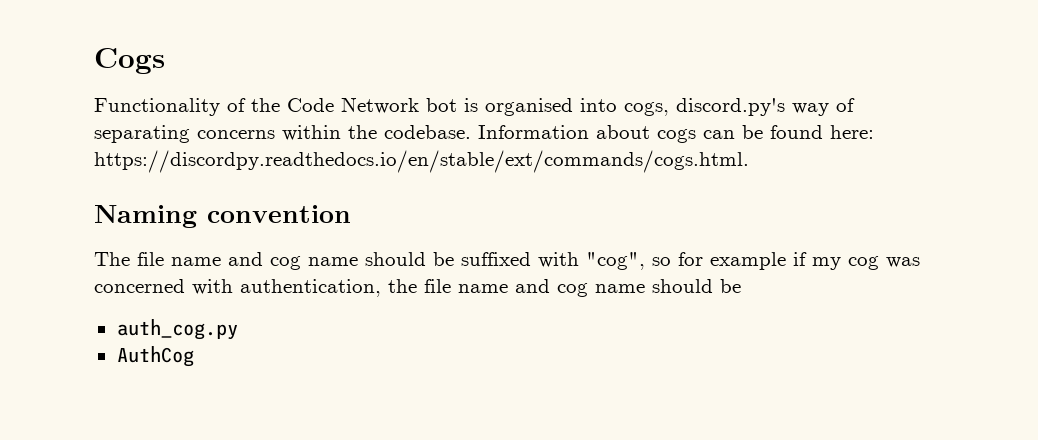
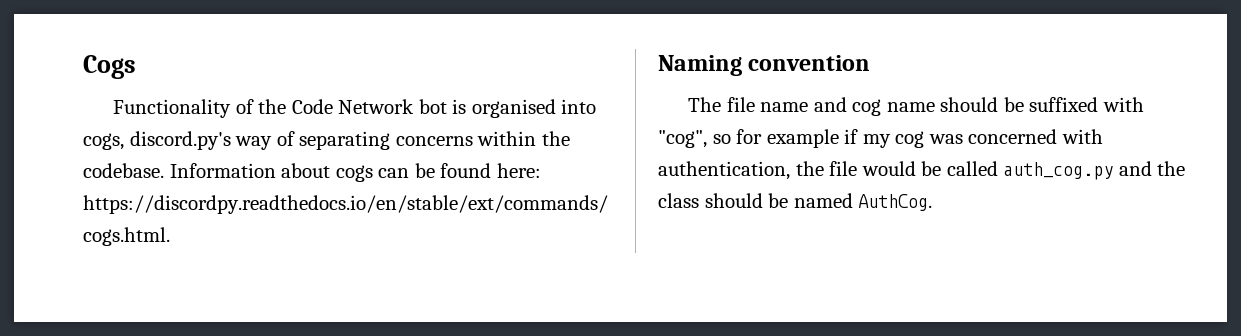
- The file name and cog name should be suffixed with "cog", so for example if my cog was concerned with authentication, the file name and cog name should be
- auth_cog.py
- AuthCog
+ The file name and cog name should be suffixed with "cog", so for example if my cog was concerned with authentication, the file would be called auth_cog.py and the class should be named AuthCog.

